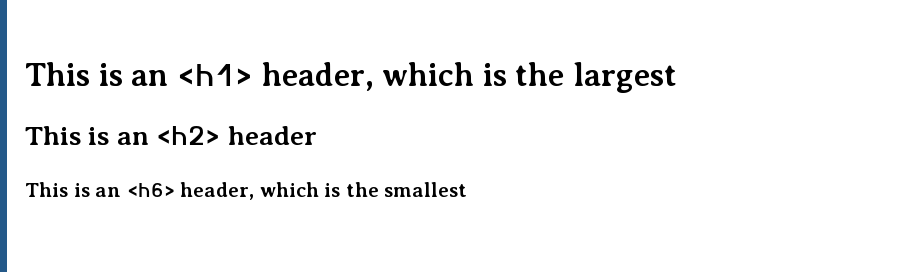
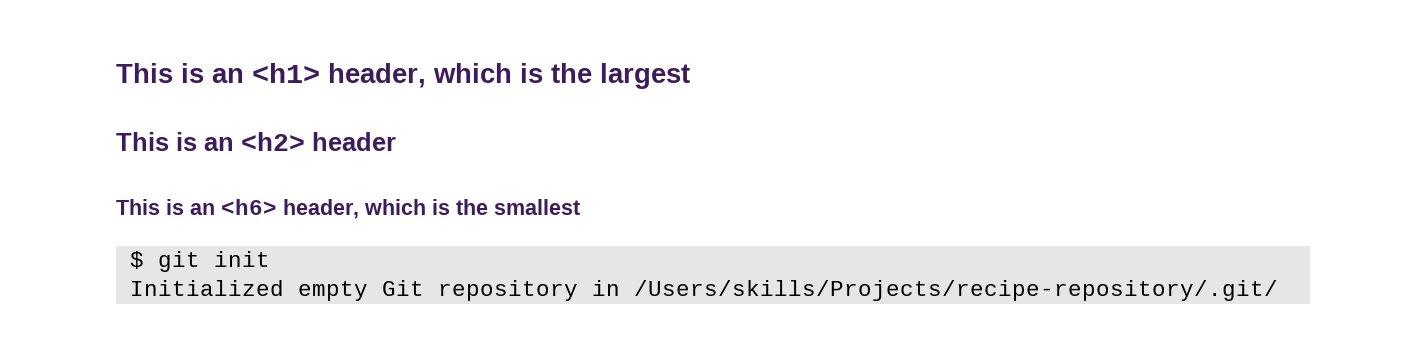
+ $ git init
+ Initialized empty Git repository in /Users/skills/Projects/recipe-repository/.git/

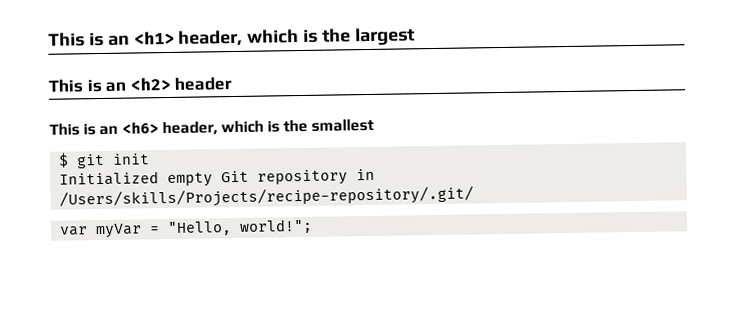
+ var myVar = "Hello, world!";

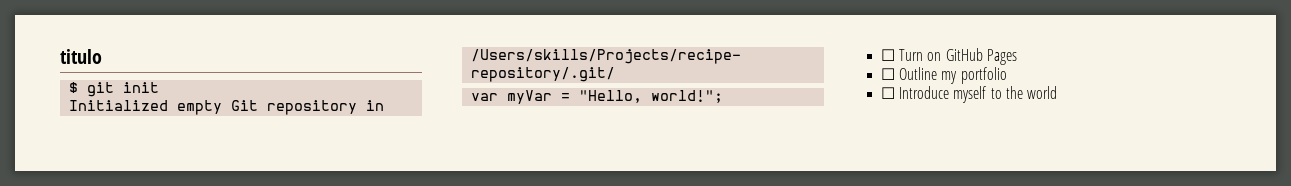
- This is an <h1> header, which is the largest
- This is an <h2> header
- This is an <h6> header, which is the smallest
+ titulo
+ ☐ Turn on GitHub Pages
+ ☐ Outline my portfolio
+ ☐ Introduce myself to the world

